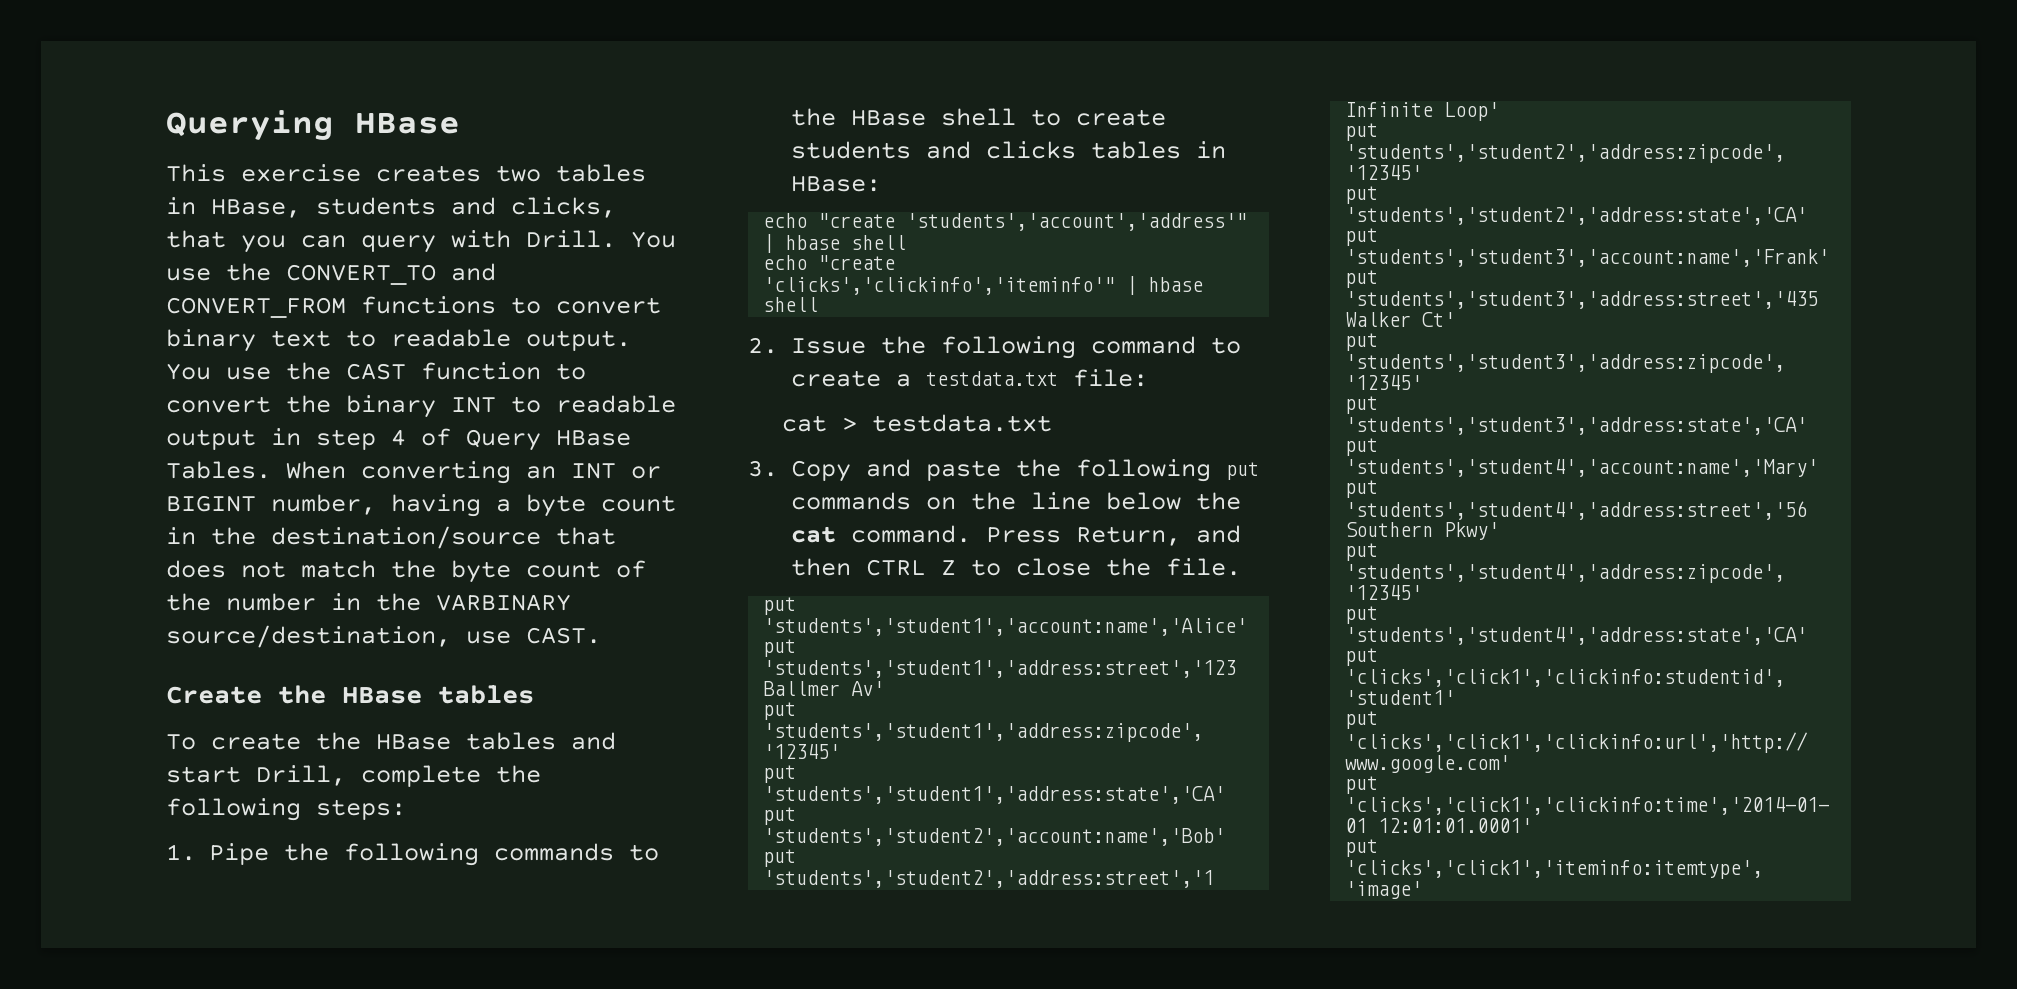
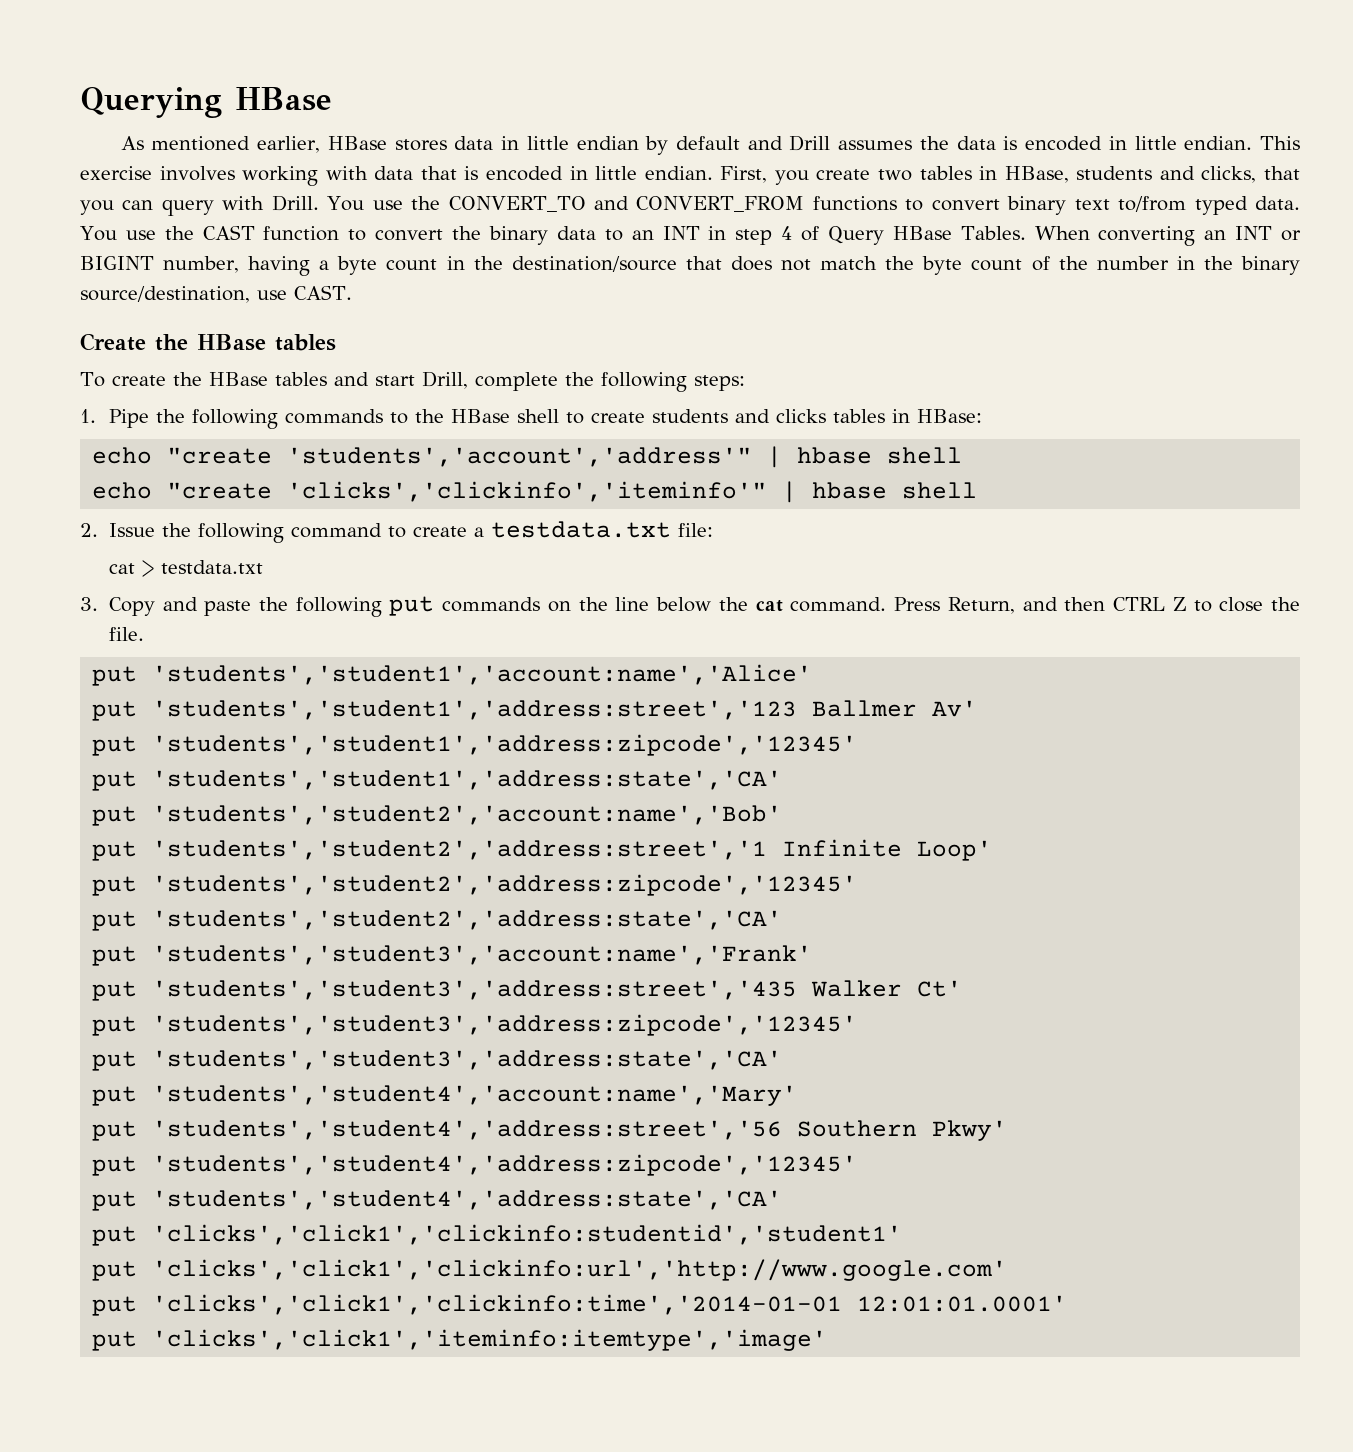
- This exercise creates two tables in HBase, students and clicks, that you can query with Drill.
+ As mentioned earlier, HBase stores data in little endian by default and Drill assumes the data is encoded in little endian. This exercise involves working with data that is encoded in little endian. First, you create two tables in HBase, students and clicks, that you can query with Drill.
- You use the CONVERT_TO and CONVERT_FROM functions to convert binary text to readable output.
+ You use the CONVERT_TO and CONVERT_FROM functions to convert binary text to/from typed data.
- You use the CAST function to convert the binary INT to readable output in step 4 of Query HBase Tables.
+ You use the CAST function to convert the binary data to an INT in step 4 of Query HBase Tables.
- When converting an INT or BIGINT number, having a byte count in the destination/source that does not match the byte count of the number in the VARBINARY source/destination, use CAST.
+ When converting an INT or BIGINT number, having a byte count in the destination/source that does not match the byte count of the number in the binary source/destination, use CAST.

